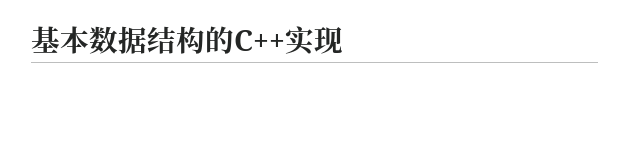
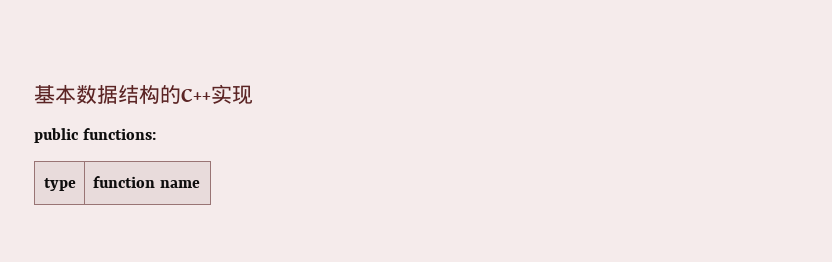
+ public functions:
+ type | function name

